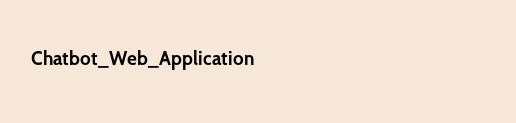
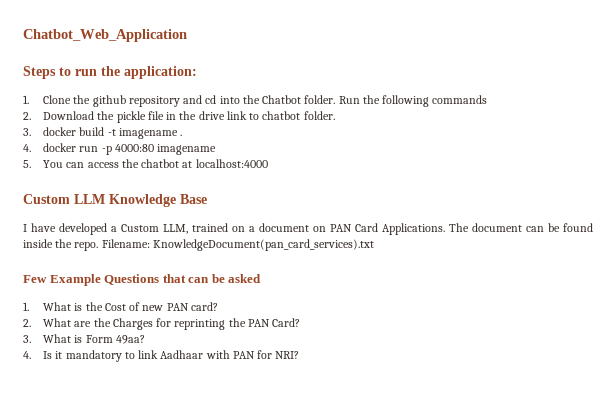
+ Steps to run the application:
+ 1. Clone the github repository and cd into the Chatbot folder. Run the following commands
+ 2. Download the pickle file in the drive link to chatbot folder.
+ 3. docker build -t imagename .
+ 4. docker run -p 4000:80 imagename
+ 5. You can access the chatbot at localhost:4000
+ Custom LLM Knowledge Base
+ I have developed a Custom LLM, trained on a document on PAN Card Applications. The document can be found inside the repo. Filename: KnowledgeDocument(pan_card_services).txt
+ Few Example Questions that can be asked
+ 1. What is the Cost of new PAN card?
+ 2. What are the Charges for reprinting the PAN Card?
+ 3. What is Form 49aa?
+ 4. Is it mandatory to link Aadhaar with PAN for NRI?

